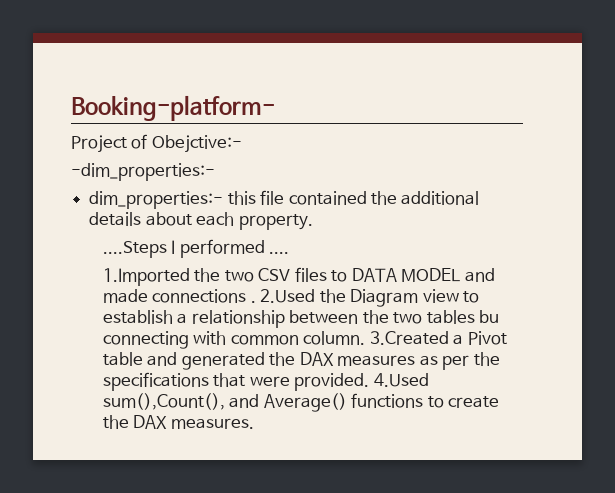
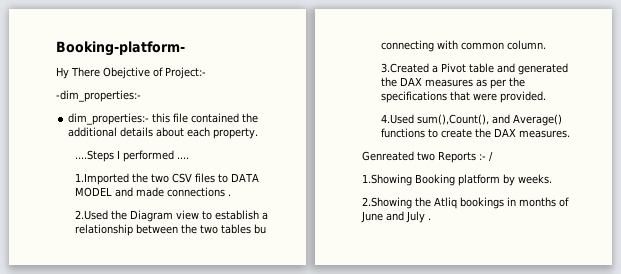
- Project of Obejctive:-
+ Hy There Obejctive of Project:-
- 1.Imported the two CSV files to DATA MODEL and made connections . 2.Used the Diagram view to establish a relationship between the two tables bu connecting with common column. 3.Created a Pivot table and generated the DAX measures as per the specifications that were provided. 4.Used sum(),Count(), and Average() functions to create the DAX measures.
+ 1.Imported the two CSV files to DATA MODEL and made connections .
+ 2.Used the Diagram view to establish a relationship between the two tables bu connecting with common column.
+ 3.Created a Pivot table and generated the DAX measures as per the specifications that were provided.
+ 4.Used sum(),Count(), and Average() functions to create the DAX measures.
+ Genreated two Reports :- /
+ 1.Showing Booking platform by weeks.
+ 2.Showing the Atliq bookings in months of June and July .

